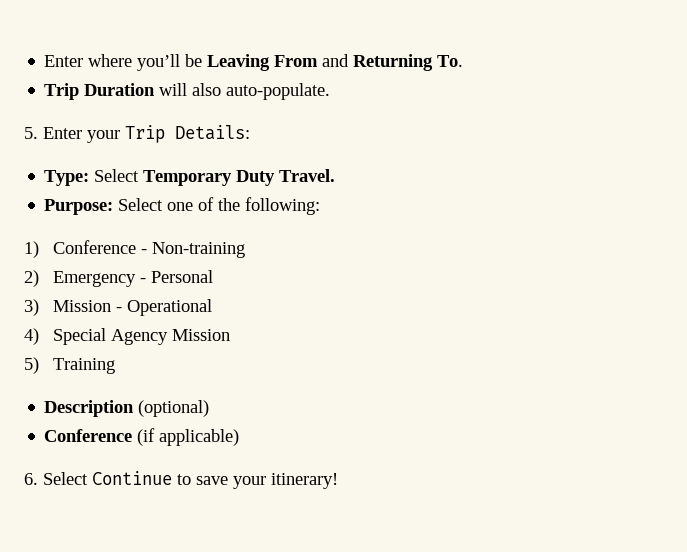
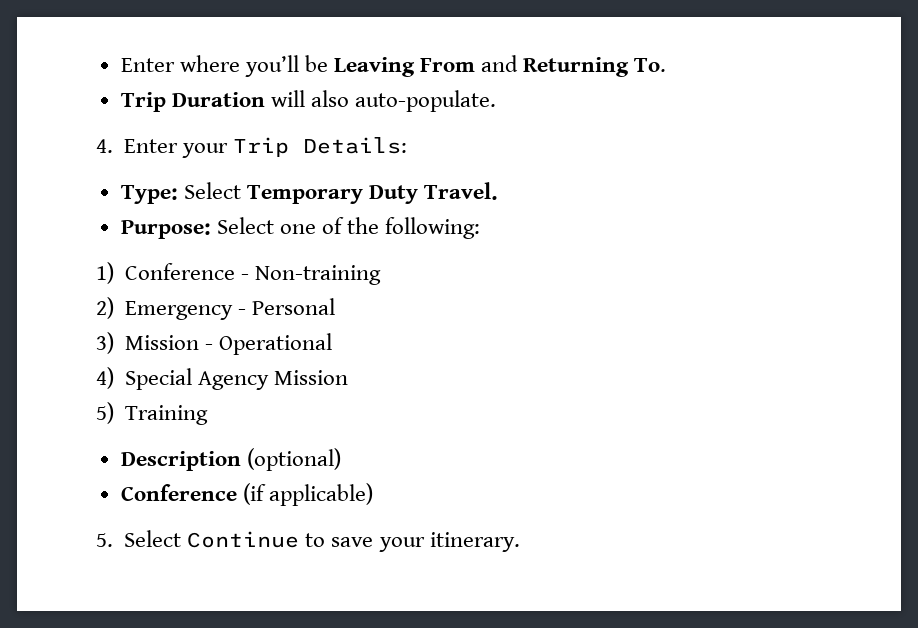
- 5. Enter your Trip Details:
+ 4. Enter your Trip Details:
- 6. Select Continue to save your itinerary!
+ 5. Select Continue to save your itinerary.

